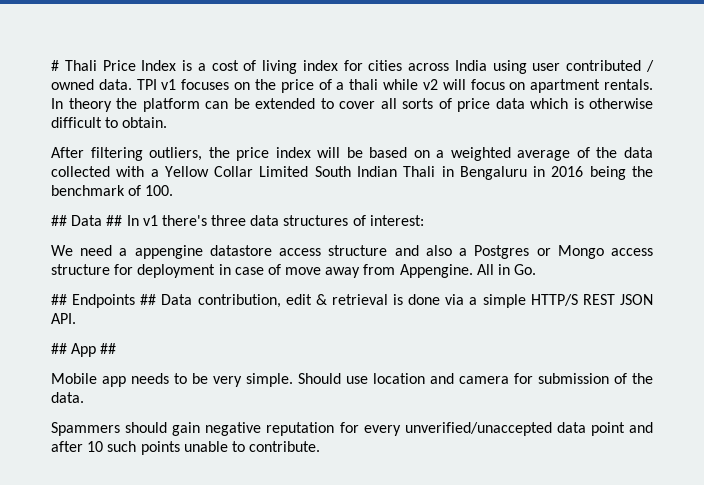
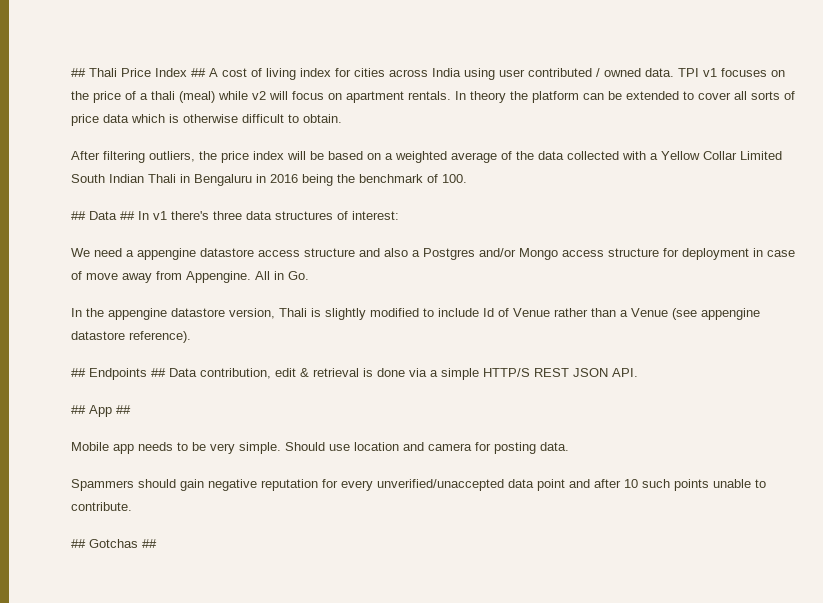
- # Thali Price Index is a cost of living index for cities across India using user contributed / owned data.
+ ## Thali Price Index ## A cost of living index for cities across India using user contributed / owned data.
- TPI v1 focuses on the price of a thali while v2 will focus on apartment rentals.
+ TPI v1 focuses on the price of a thali (meal) while v2 will focus on apartment rentals.
- We need a appengine datastore access structure and also a Postgres or Mongo access structure for deployment in case of move away from Appengine.
+ We need a appengine datastore access structure and also a Postgres and/or Mongo access structure for deployment in case of move away from Appengine.
+ In the appengine datastore version, Thali is slightly modified to include Id of Venue rather than a Venue (see appengine datastore reference).
- Should use location and camera for submission of the data.
+ Should use location and camera for posting data.
+ ## Gotchas ##

